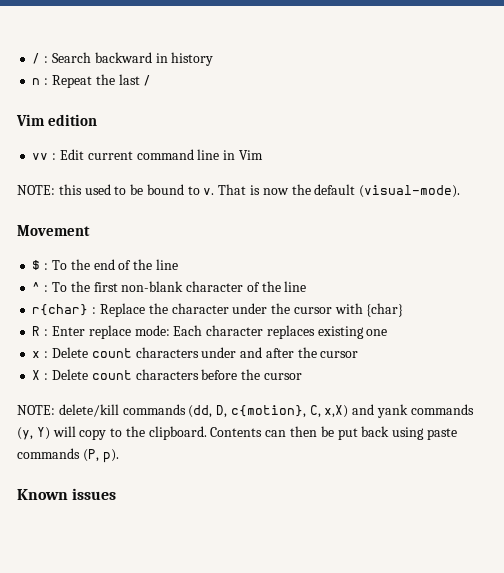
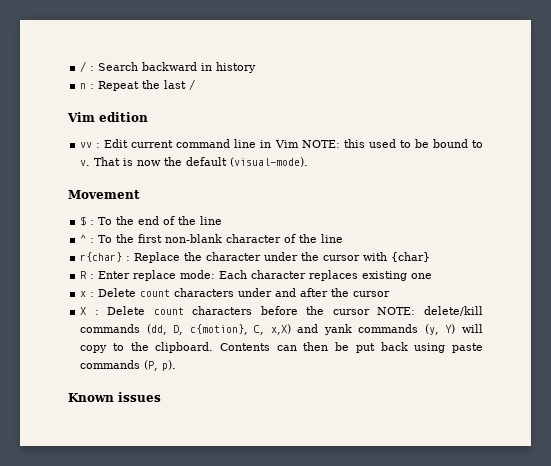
- vv : Edit current command line in Vim
- NOTE: this used to be bound to v.
+ vv : Edit current command line in Vim NOTE: this used to be bound to v.
- X : Delete count characters before the cursor
- NOTE: delete/kill commands (dd, D, c{motion}, C, x,X) and yank commands (y, Y) will copy to the clipboard.
+ X : Delete count characters before the cursor NOTE: delete/kill commands (dd, D, c{motion}, C, x,X) and yank commands (y, Y) will copy to the clipboard.

